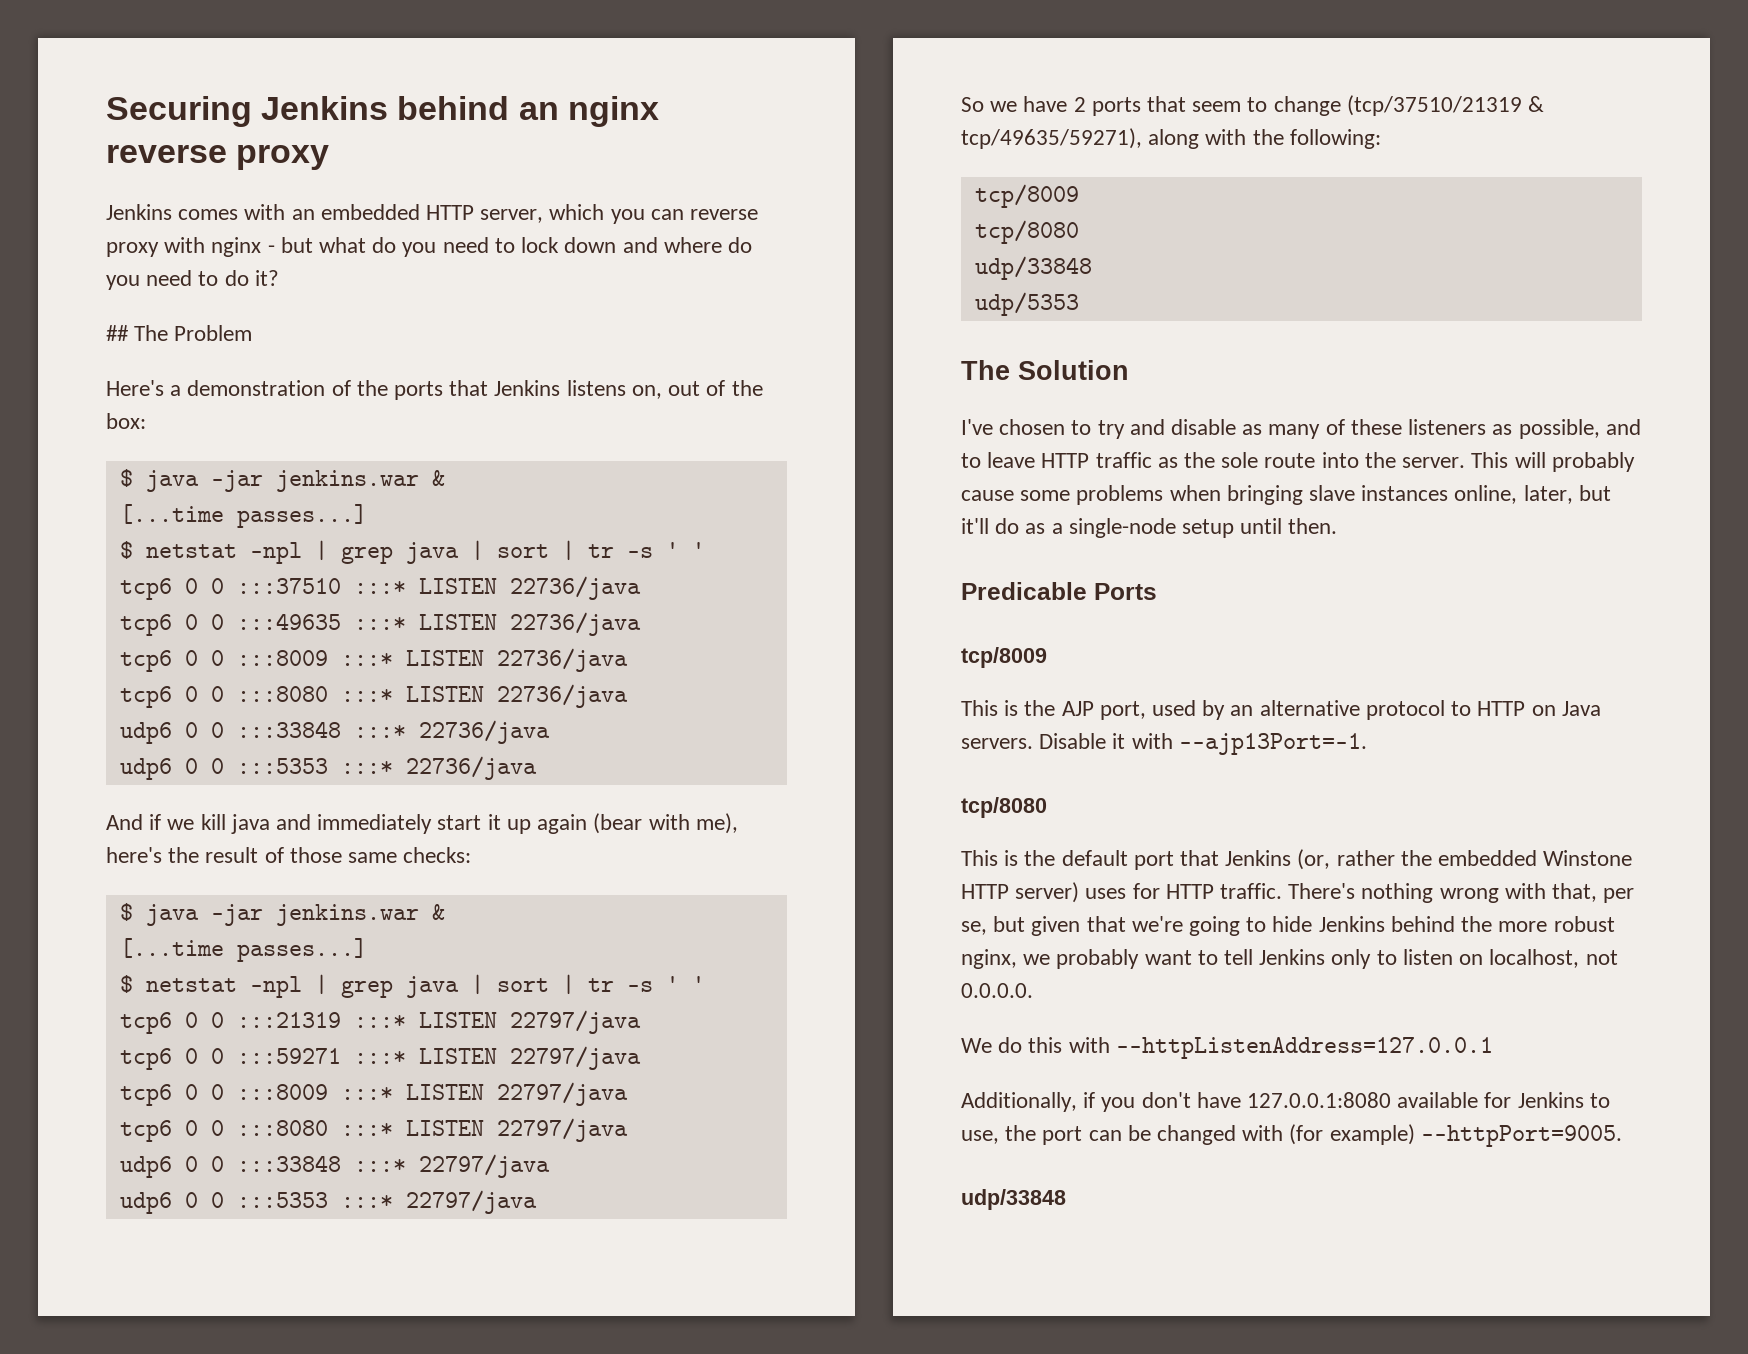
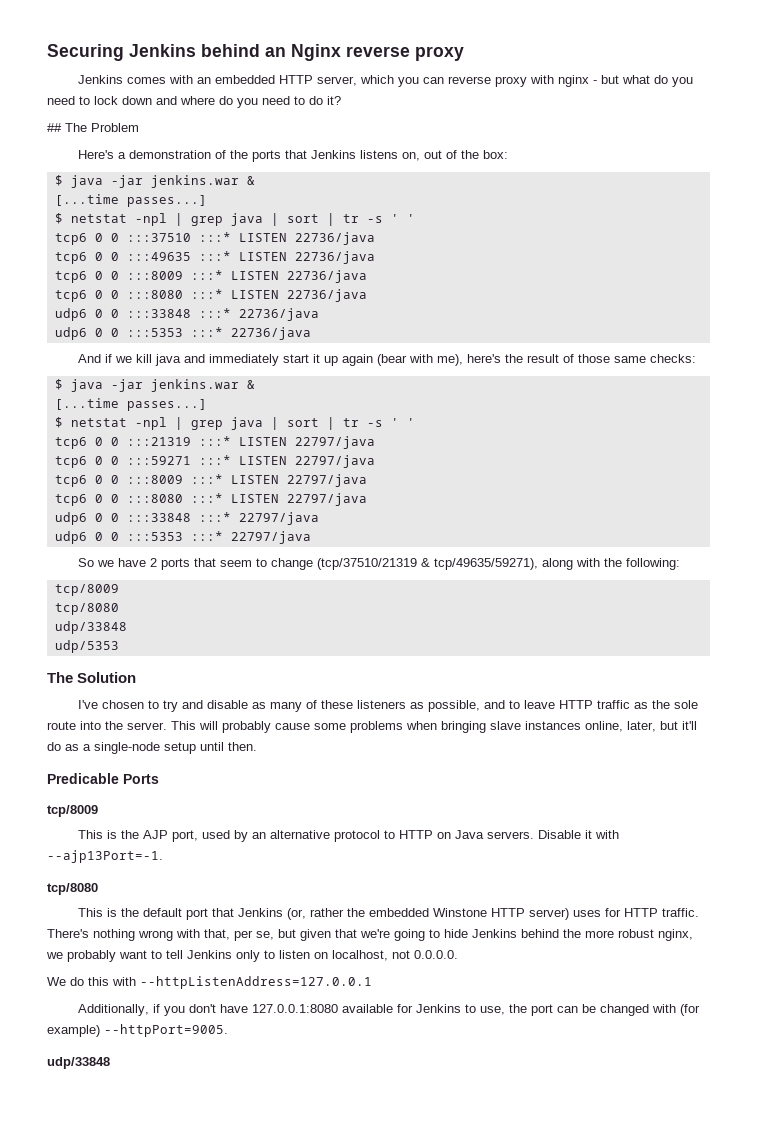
- Securing Jenkins behind an nginx reverse proxy
+ Securing Jenkins behind an Nginx reverse proxy

